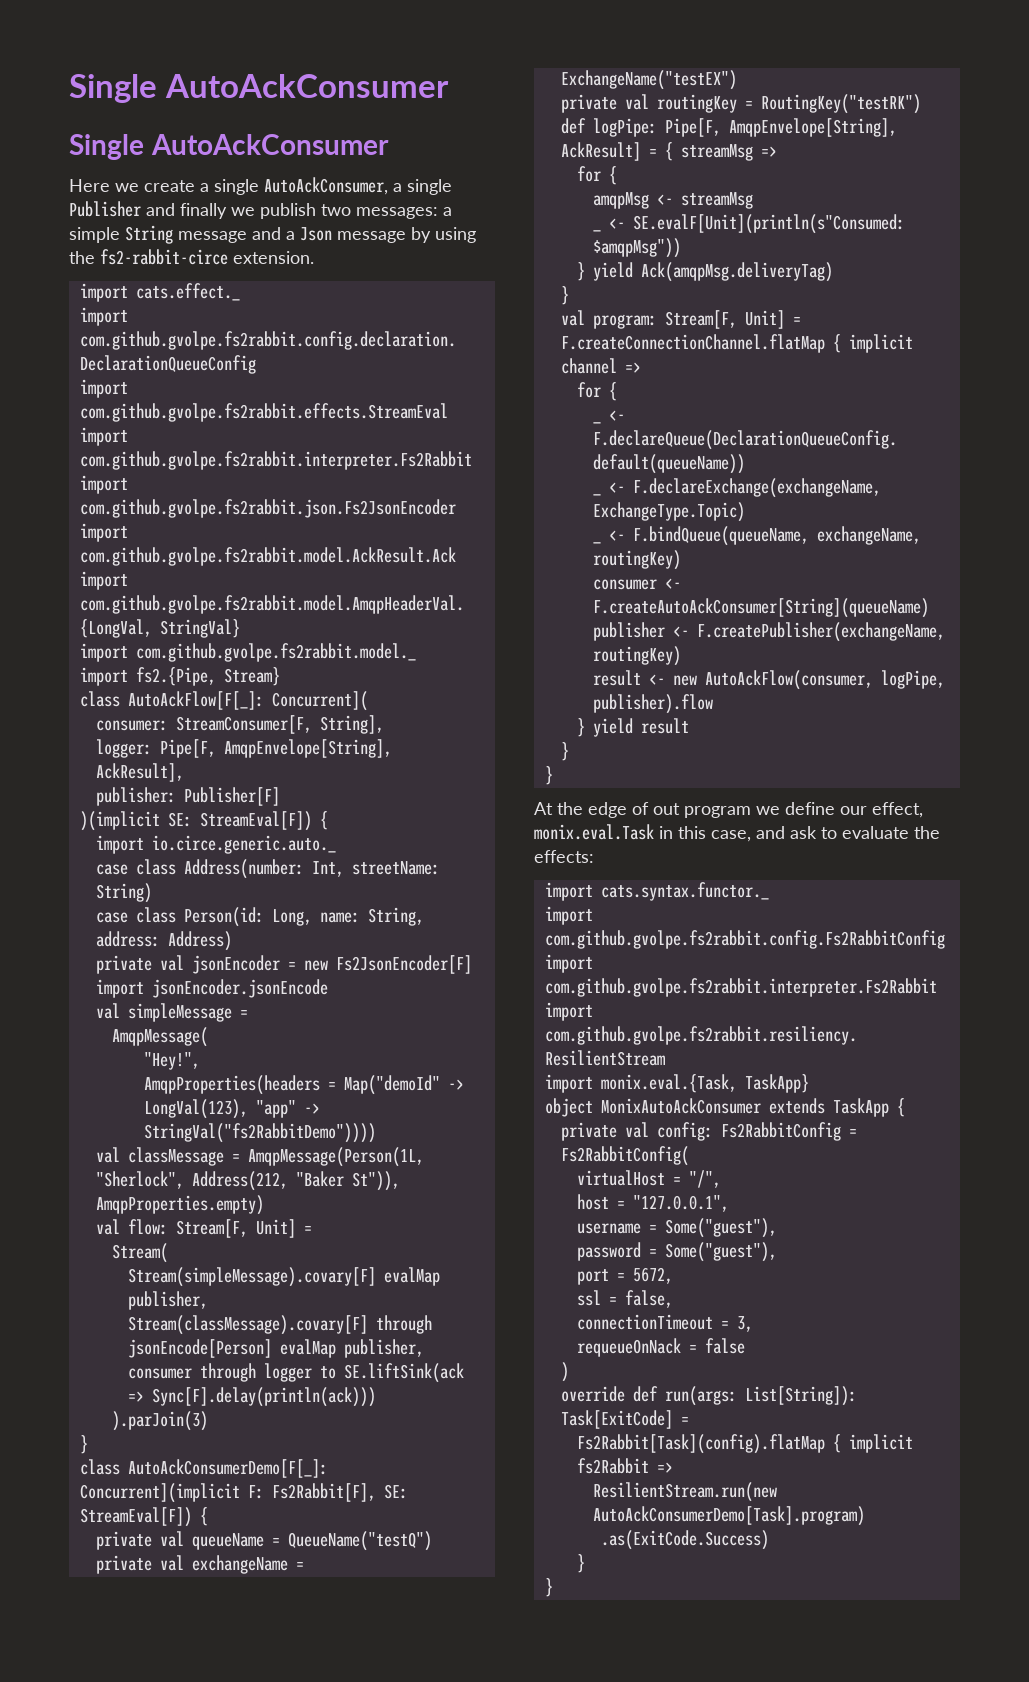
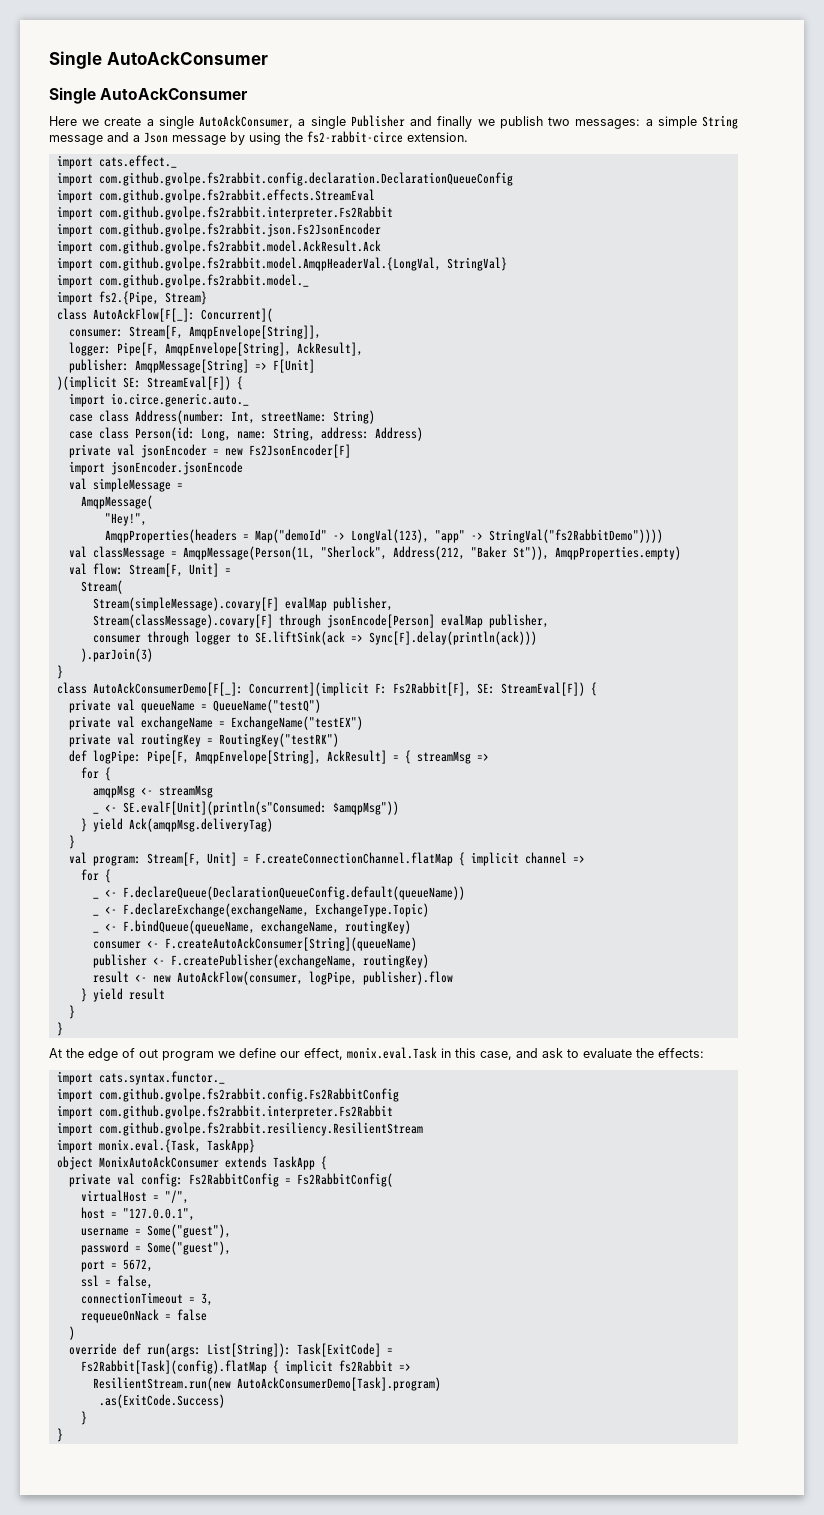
- consumer: StreamConsumer[F, String],
+ consumer: Stream[F, AmqpEnvelope[String]],
- publisher: Publisher[F]
+ publisher: AmqpMessage[String] => F[Unit]

